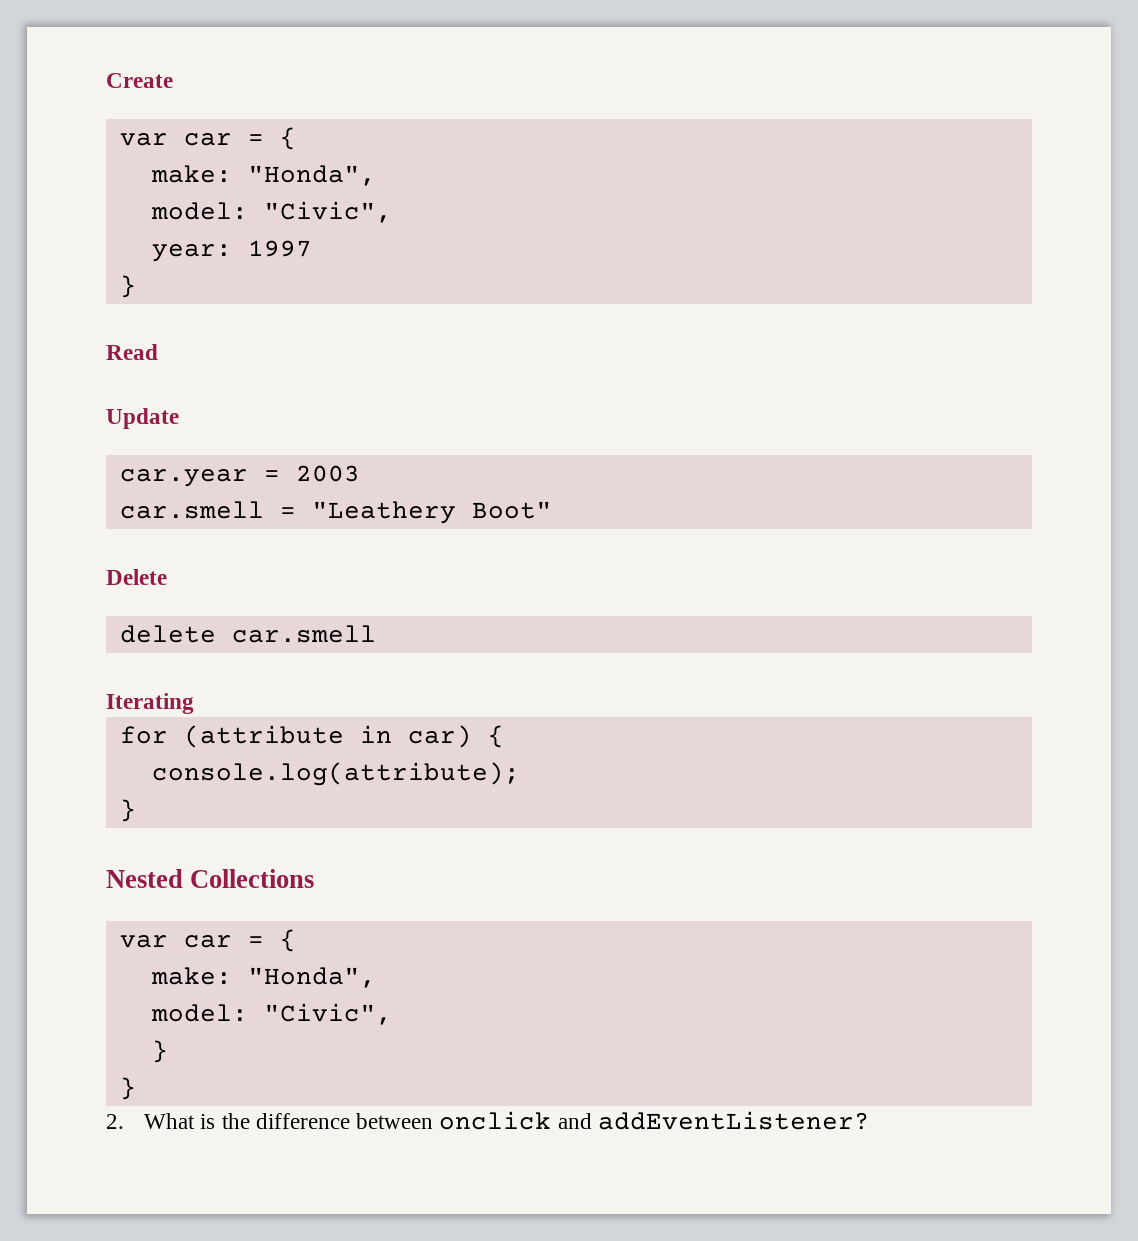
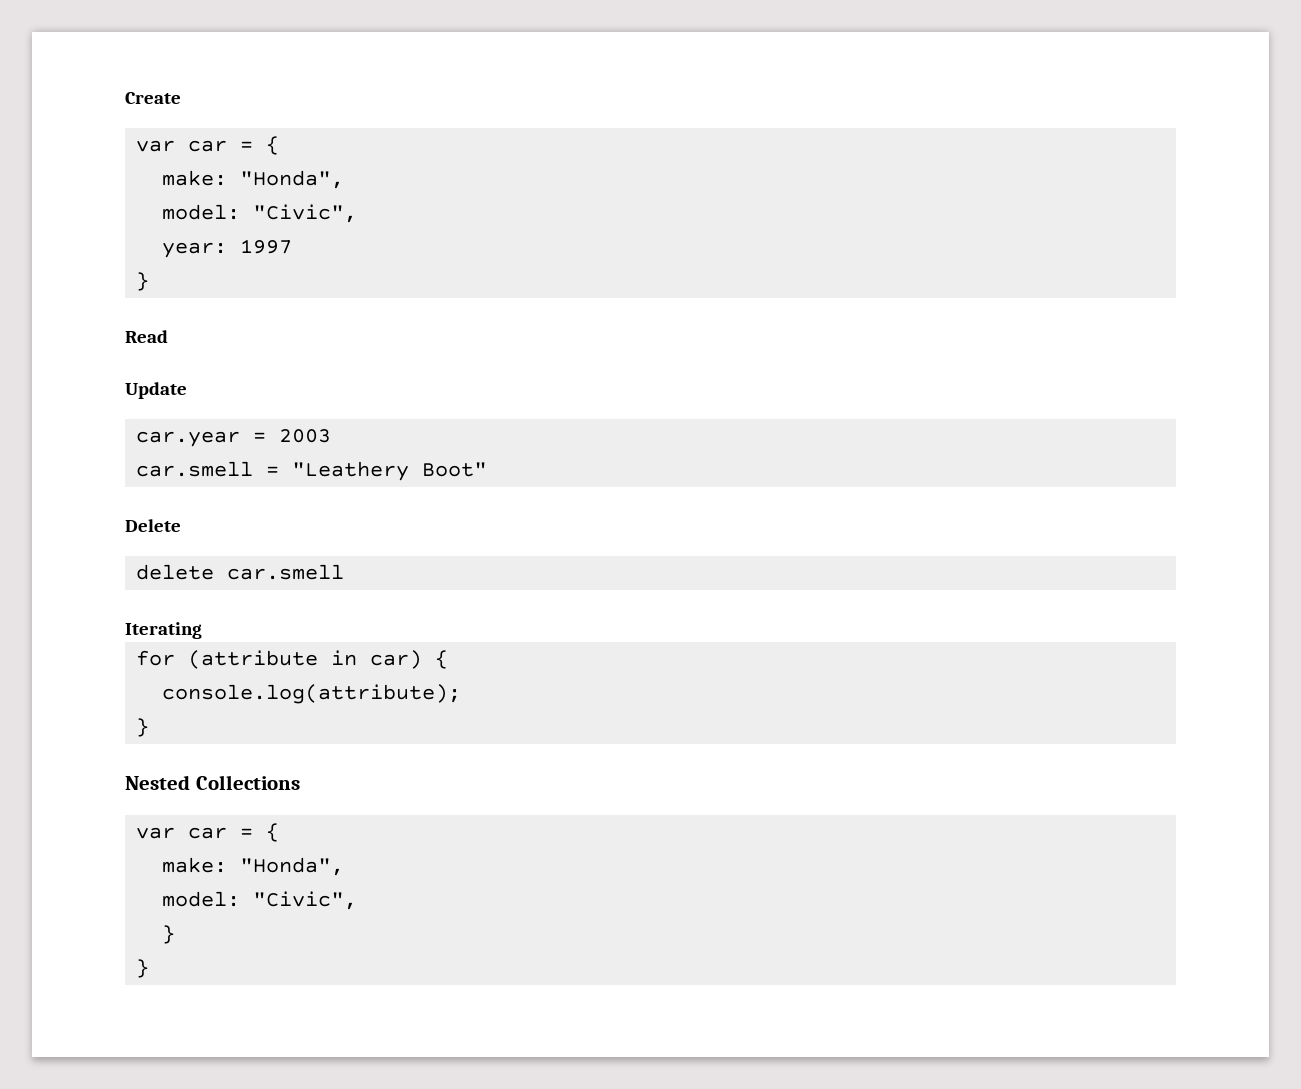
- 2. What is the difference between onclick and addEventListener?

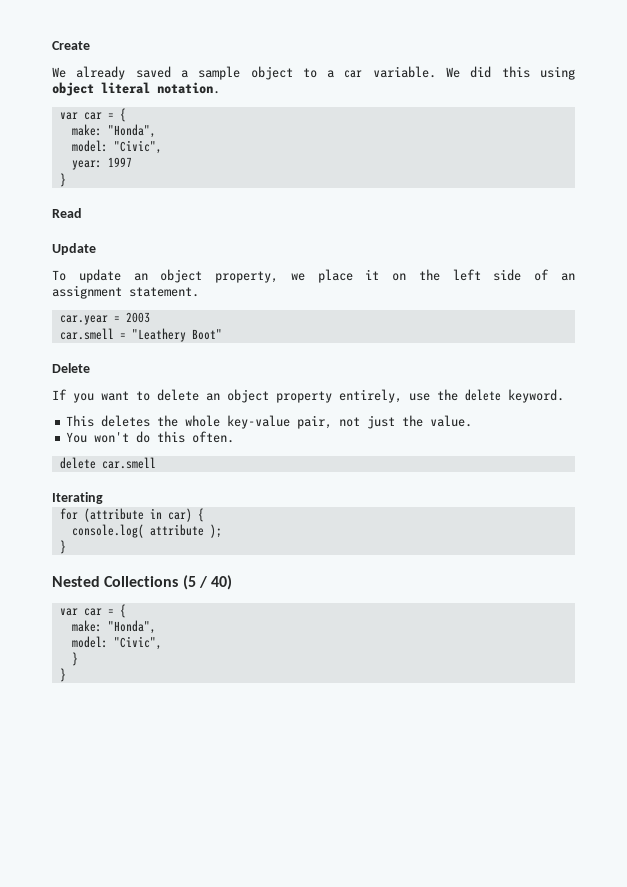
+ We already saved a sample object to a car variable. We did this using object literal notation.
+ To update an object property, we place it on the left side of an assignment statement.
+ If you want to delete an object property entirely, use the delete keyword.
+ This deletes the whole key-value pair, not just the value.
+ You won't do this often.
- console.log(attribute);
+ console.log( attribute );
- Nested Collections
+ Nested Collections (5 / 40)

